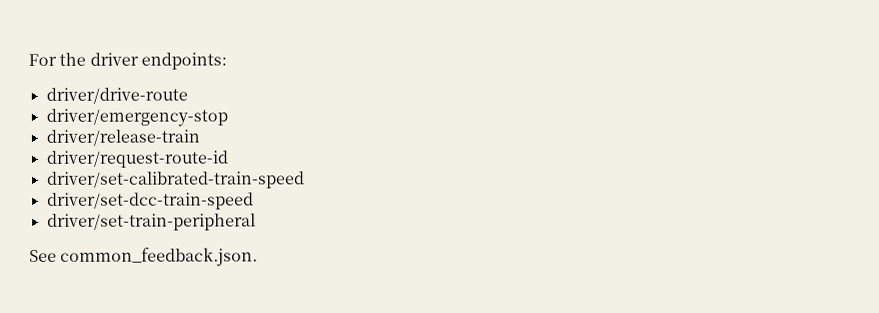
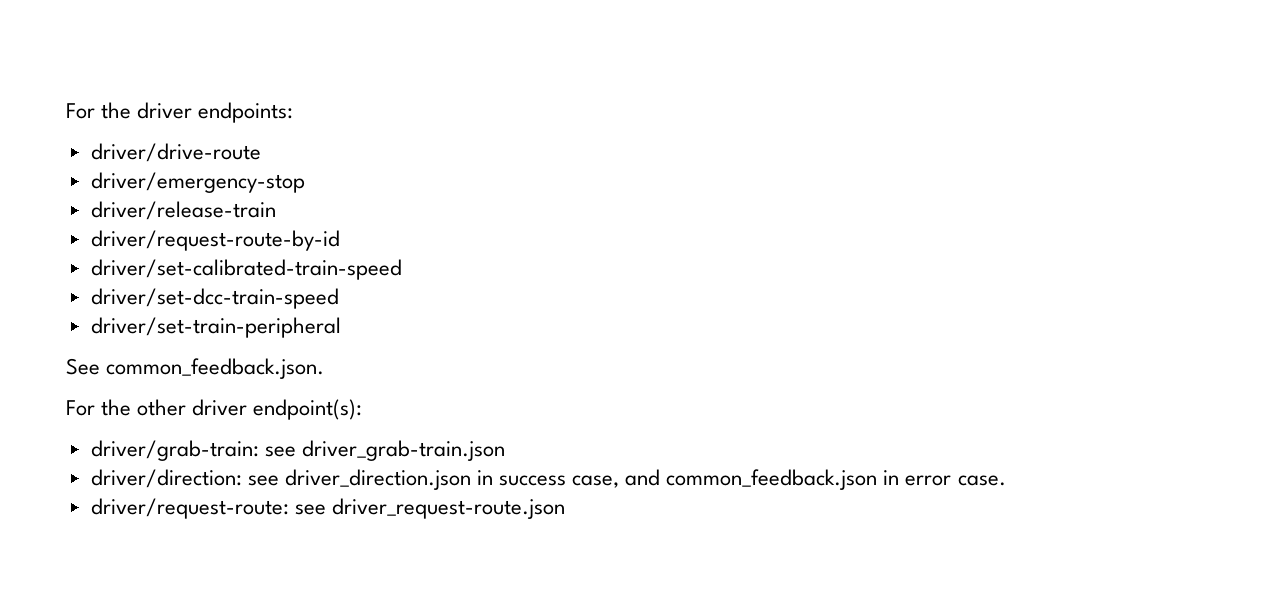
- driver/request-route-id
+ driver/request-route-by-id
+ For the other driver endpoint(s):
+ driver/grab-train: see driver_grab-train.json
+ driver/direction: see driver_direction.json in success case, and common_feedback.json in error case.
+ driver/request-route: see driver_request-route.json

